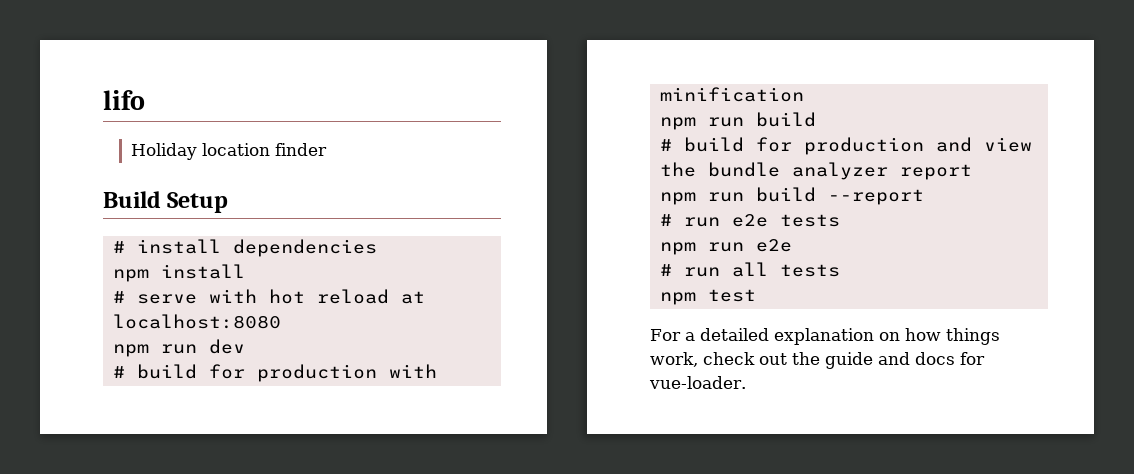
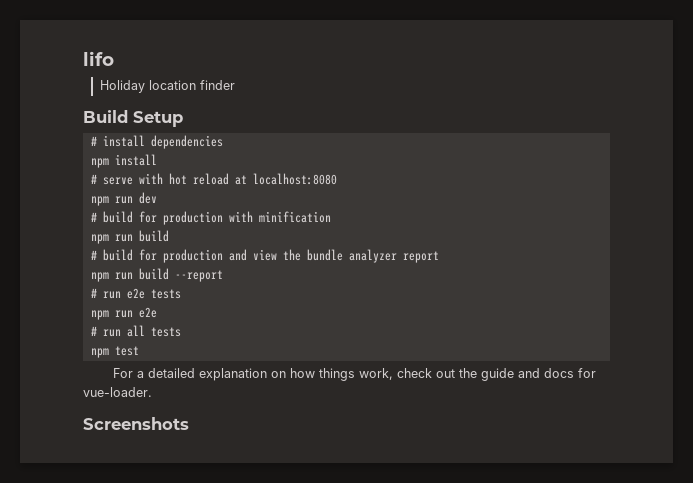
+ Screenshots

